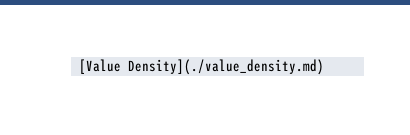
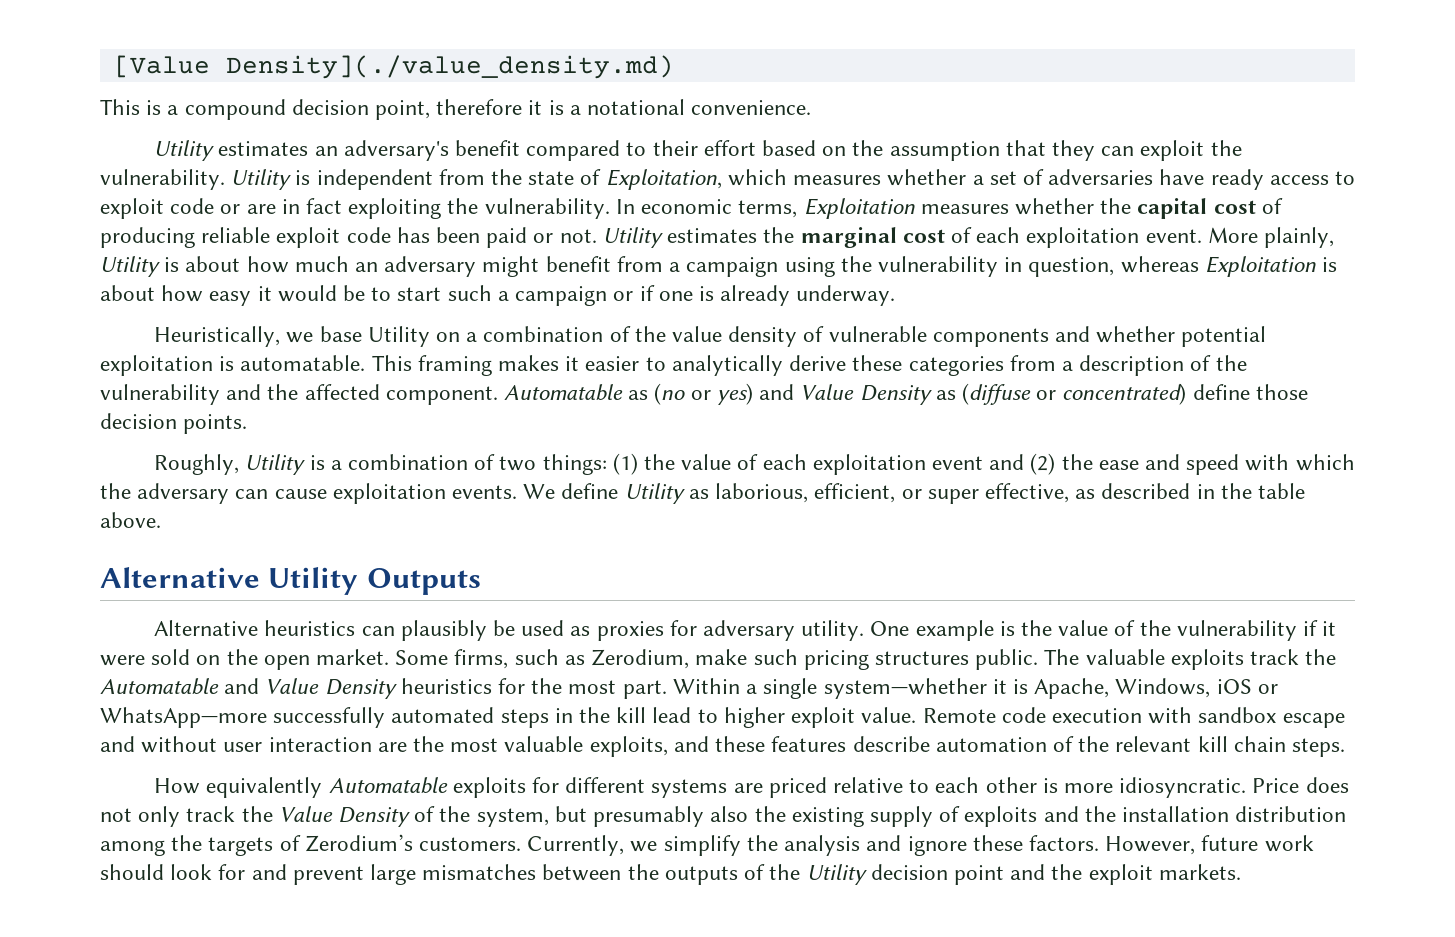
+ This is a compound decision point, therefore it is a notational convenience.
+ Utility estimates an adversary's benefit compared to their effort based on the assumption that they can exploit the vulnerability. Utility is independent from the state of Exploitation, which measures whether a set of adversaries have ready access to exploit code or are in fact exploiting the vulnerability. In economic terms, Exploitation measures whether the capital cost of producing reliable exploit code has been paid or not. Utility estimates the marginal cost of each exploitation event. More plainly, Utility is about how much an adversary might benefit from a campaign using the vulnerability in question, whereas Exploitation is about how easy it would be to start such a campaign or if one is already underway.
+ Heuristically, we base Utility on a combination of the value density of vulnerable components and whether potential exploitation is automatable. This framing makes it easier to analytically derive these categories from a description of the vulnerability and the affected component. Automatable as (no or yes) and Value Density as (diffuse or concentrated) define those decision points.
+ Roughly, Utility is a combination of two things: (1) the value of each exploitation event and (2) the ease and speed with which the adversary can cause exploitation events. We define Utility as laborious, efficient, or super effective, as described in the table above.
+ Alternative Utility Outputs
+ Alternative heuristics can plausibly be used as proxies for adversary utility. One example is the value of the vulnerability if it were sold on the open market. Some firms, such as Zerodium, make such pricing structures public. The valuable exploits track the Automatable and Value Density heuristics for the most part. Within a single system—whether it is Apache, Windows, iOS or WhatsApp—more successfully automated steps in the kill lead to higher exploit value. Remote code execution with sandbox escape and without user interaction are the most valuable exploits, and these features describe automation of the relevant kill chain steps.
+ How equivalently Automatable exploits for different systems are priced relative to each other is more idiosyncratic. Price does not only track the Value Density of the system, but presumably also the existing supply of exploits and the installation distribution among the targets of Zerodium’s customers. Currently, we simplify the analysis and ignore these factors. However, future work should look for and prevent large mismatches between the outputs of the Utility decision point and the exploit markets.

